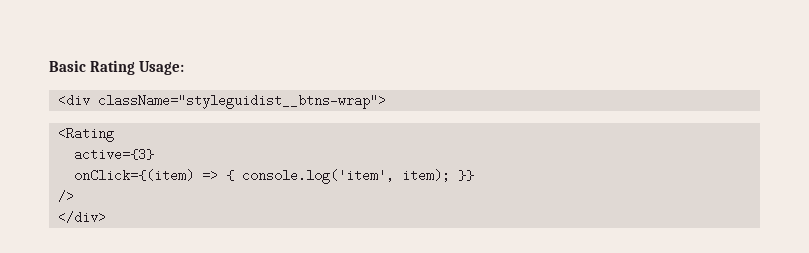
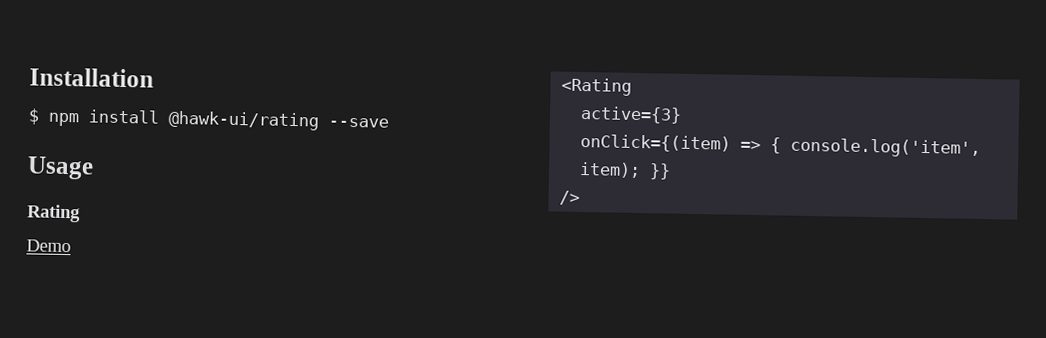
- Basic Rating Usage:
- <div className="styleguidist__btns-wrap">
+ Installation
+ $ npm install @hawk-ui/rating --save
+ Usage
+ Rating
+ Demo
- </div>

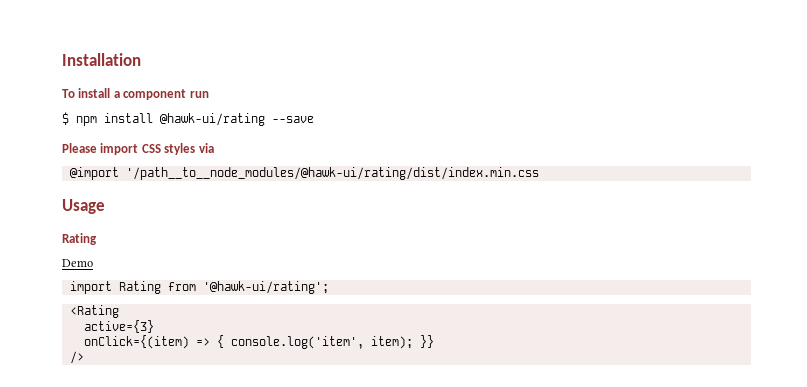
+ To install a component run
+ Please import CSS styles via
+ @import '/path__to__node_modules/@hawk-ui/rating/dist/index.min.css
+ import Rating from '@hawk-ui/rating';

